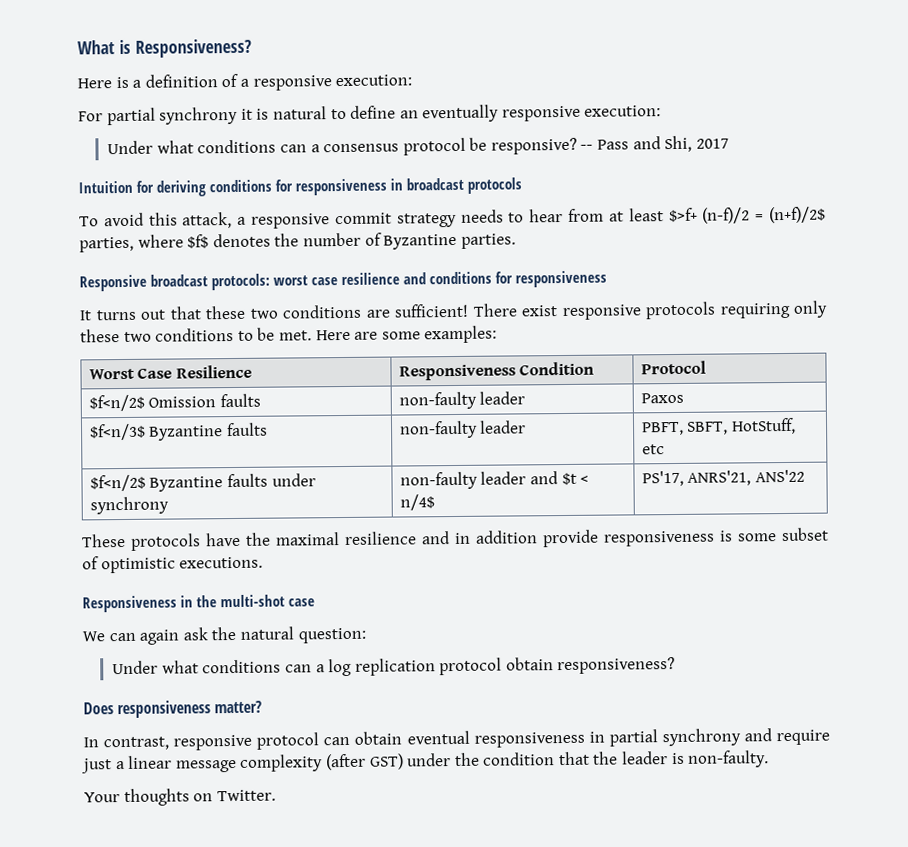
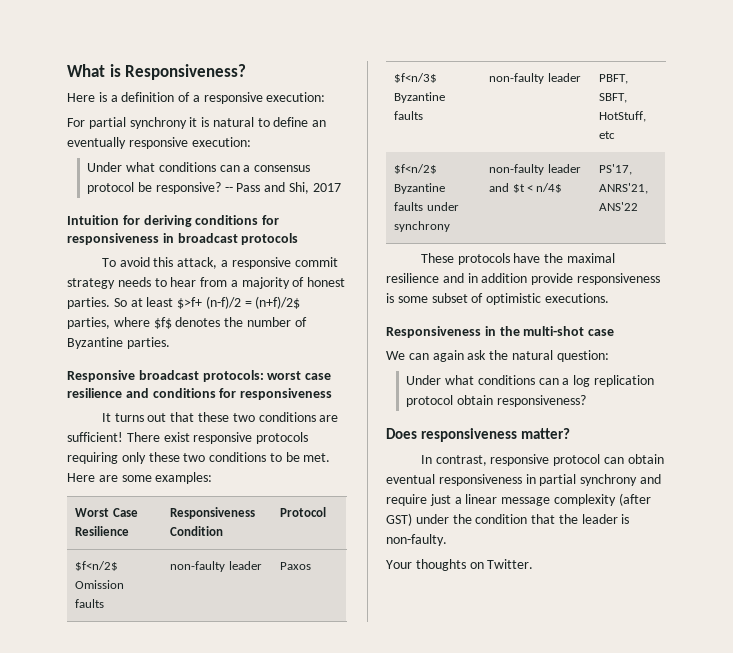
- To avoid this attack, a responsive commit strategy needs to hear from at least $>f+ (n-f)/2 = (n+f)/2$ parties, where $f$ denotes the number of Byzantine parties.
+ To avoid this attack, a responsive commit strategy needs to hear from a majority of honest parties. So at least $>f+ (n-f)/2 = (n+f)/2$ parties, where $f$ denotes the number of Byzantine parties.

